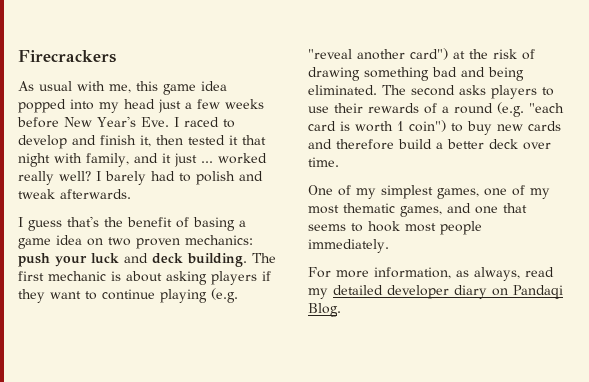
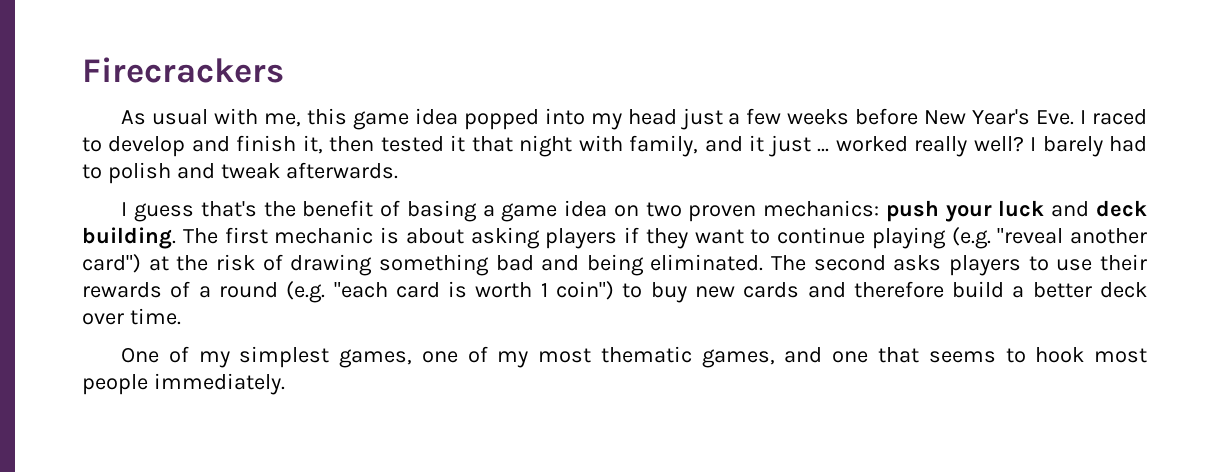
- For more information, as always, read my detailed developer diary on Pandaqi Blog.

